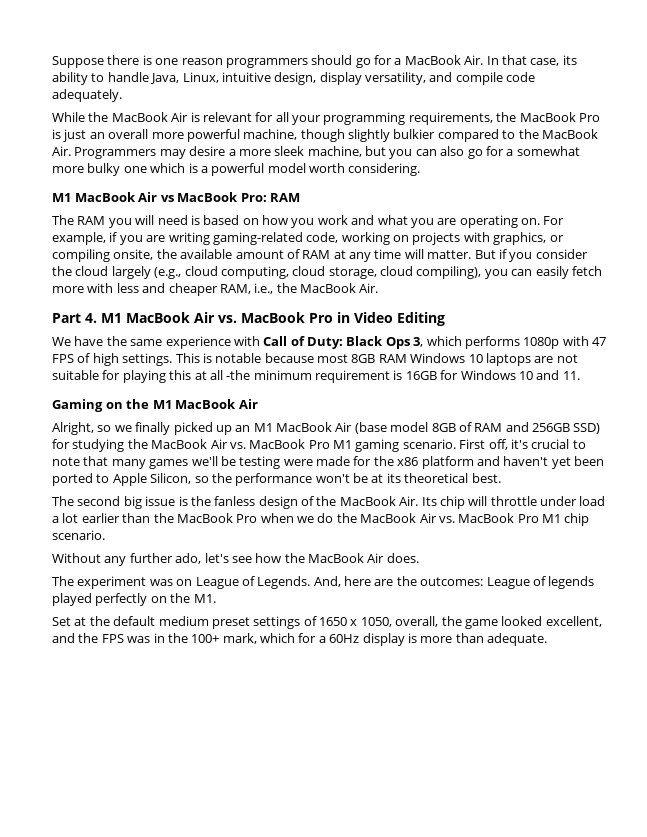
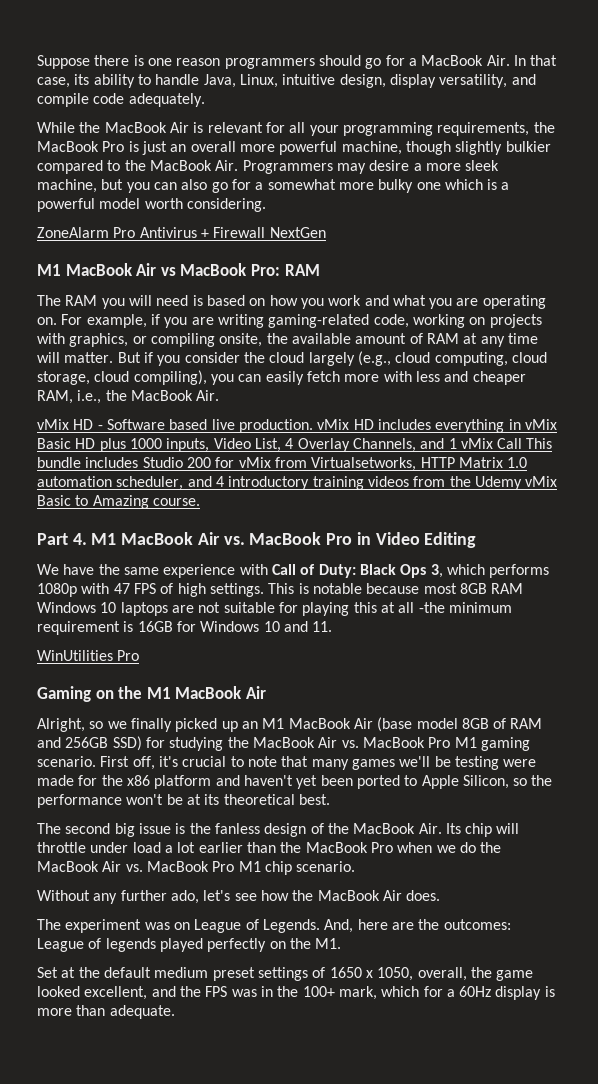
+ ZoneAlarm Pro Antivirus + Firewall NextGen
+ vMix HD - Software based live production. vMix HD includes everything in vMix Basic HD plus 1000 inputs, Video List, 4 Overlay Channels, and 1 vMix Call This bundle includes Studio 200 for vMix from Virtualsetworks, HTTP Matrix 1.0 automation scheduler, and 4 introductory training videos from the Udemy vMix Basic to Amazing course.
+ WinUtilities Pro

